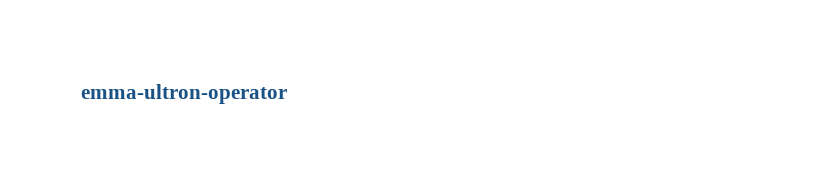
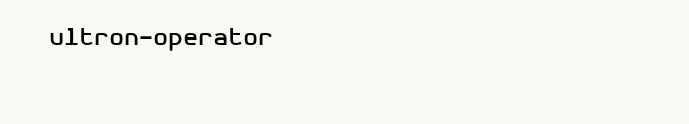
- emma-ultron-operator
+ ultron-operator

